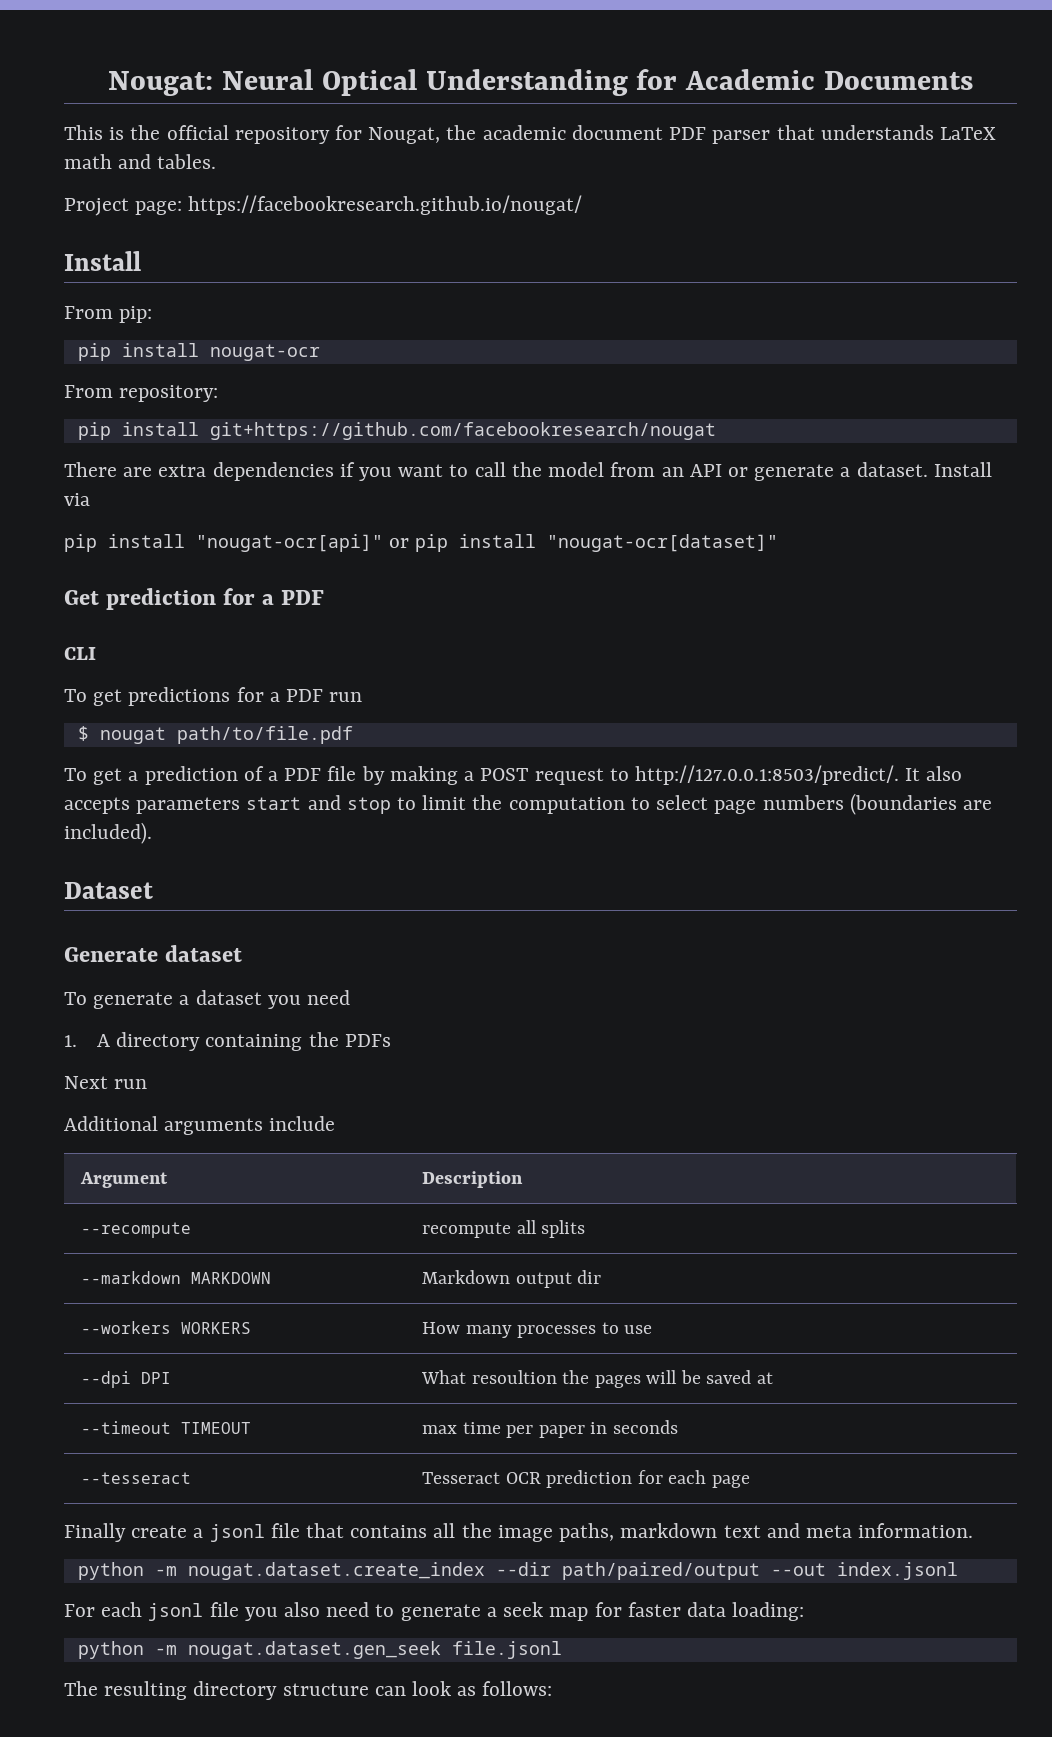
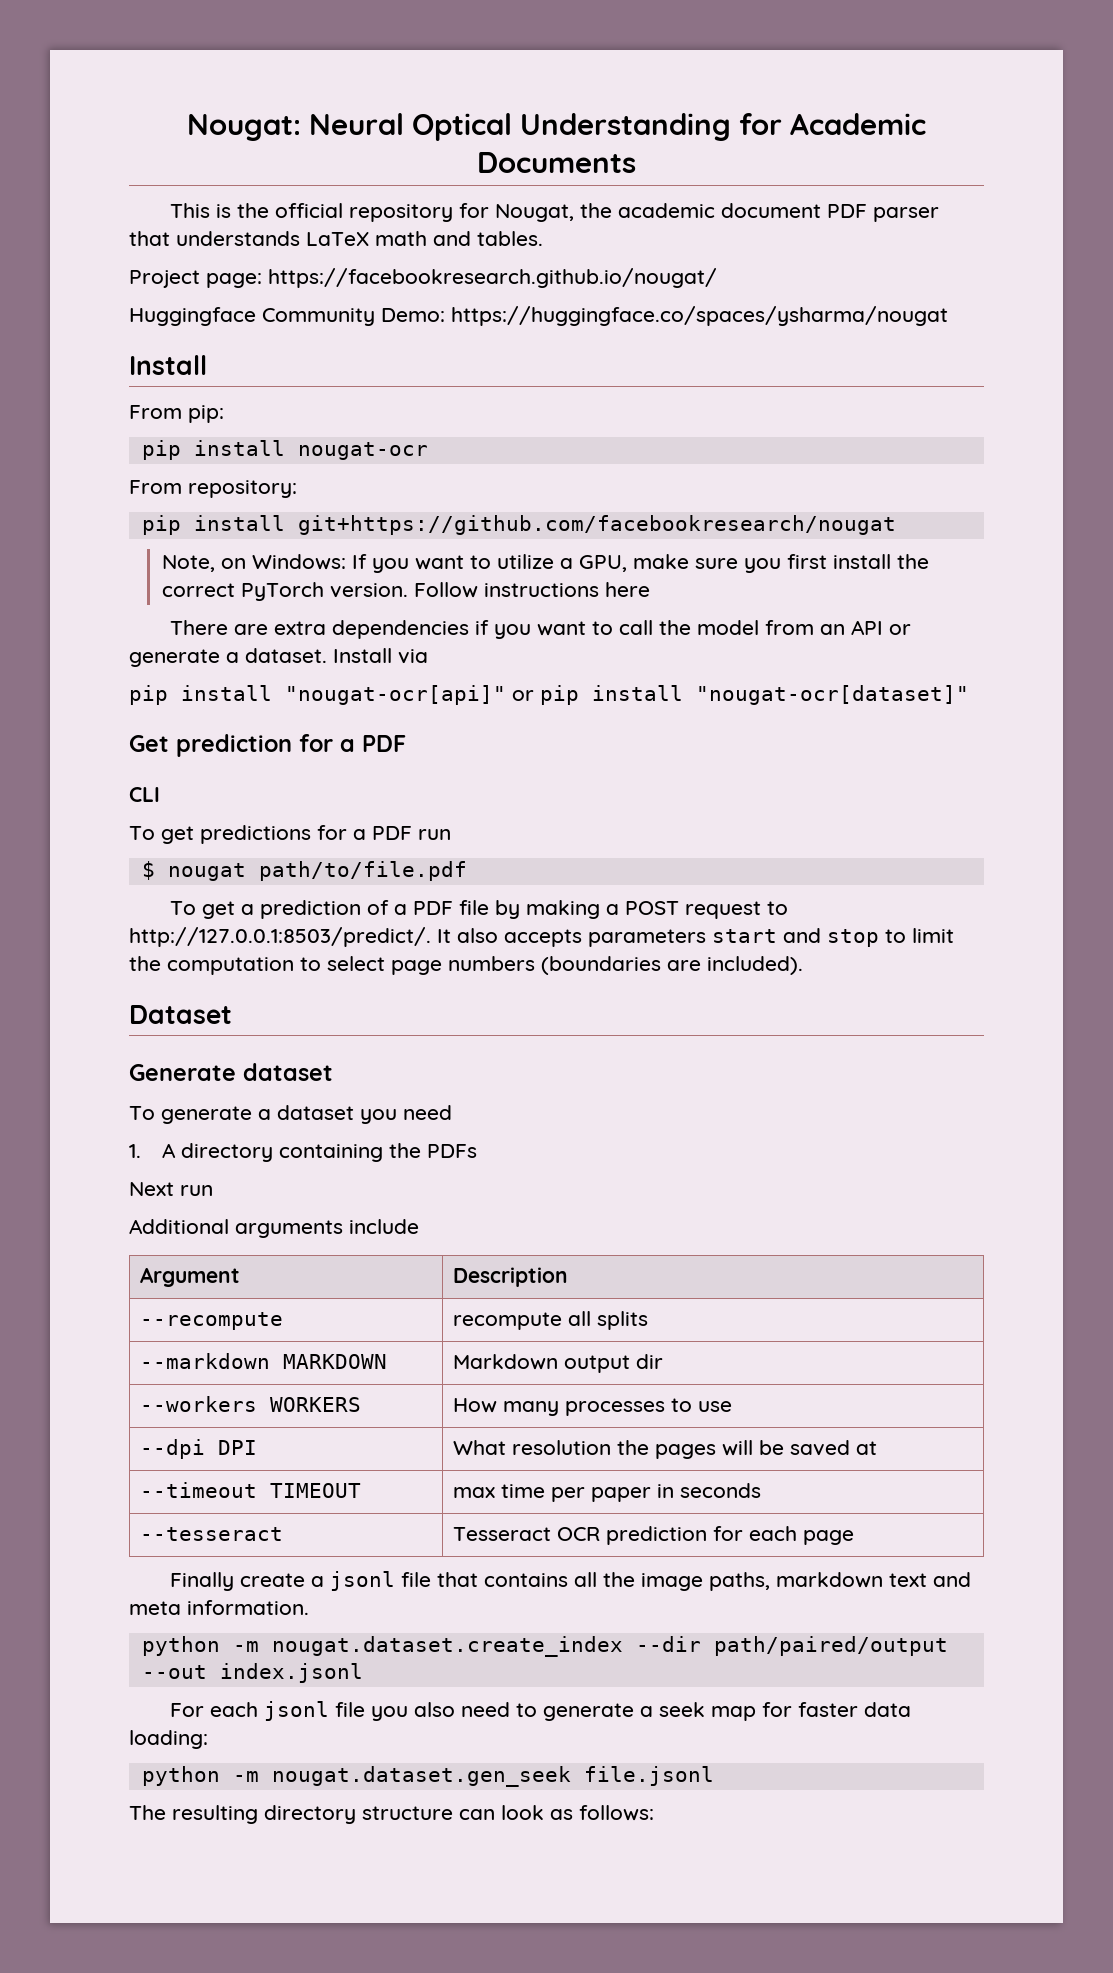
+ Huggingface Community Demo: https://huggingface.co/spaces/ysharma/nougat
+ Note, on Windows: If you want to utilize a GPU, make sure you first install the correct PyTorch version. Follow instructions here
- --dpi DPI | What resoultion the pages will be saved at
+ --dpi DPI | What resolution the pages will be saved at

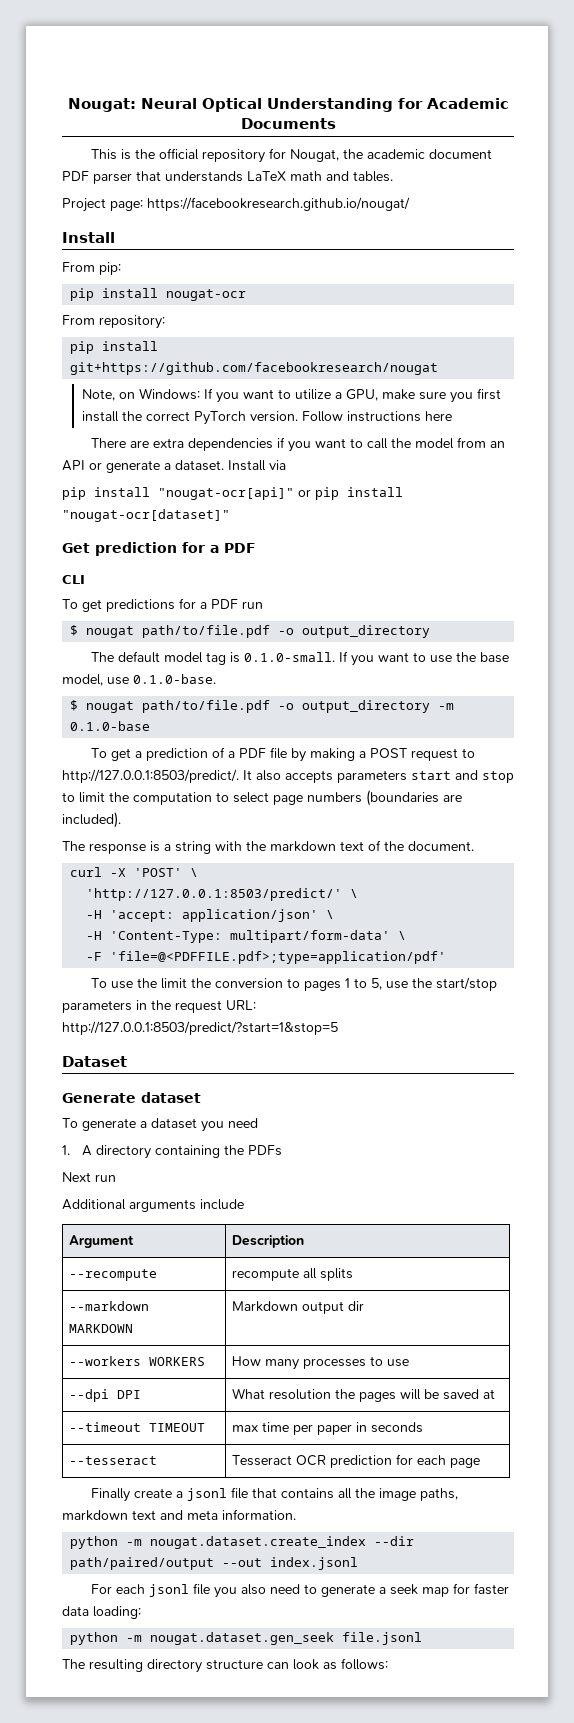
- Huggingface Community Demo: https://huggingface.co/spaces/ysharma/nougat
  To get predictions for a PDF run
- $ nougat path/to/file.pdf
+ $ nougat path/to/file.pdf -o output_directory
+ The default model tag is 0.1.0-small. If you want to use the base model, use 0.1.0-base.
+ $ nougat path/to/file.pdf -o output_directory -m 0.1.0-base
+ The response is a string with the markdown text of the document.
+ curl -X 'POST' \
+ 'http://127.0.0.1:8503/predict/' \
+ -H 'accept: application/json' \
+ -H 'Content-Type: multipart/form-data' \
+ -F 'file=@<PDFFILE.pdf>;type=application/pdf'
+ To use the limit the conversion to pages 1 to 5, use the start/stop parameters in the request URL: http://127.0.0.1:8503/predict/?start=1&stop=5

